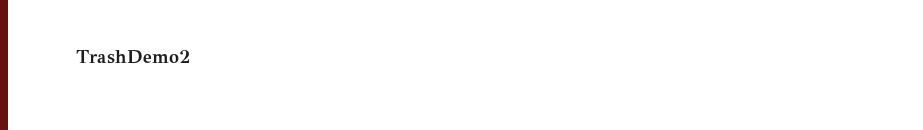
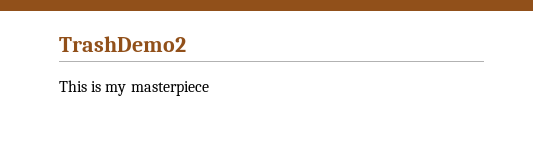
+ This is my masterpiece

